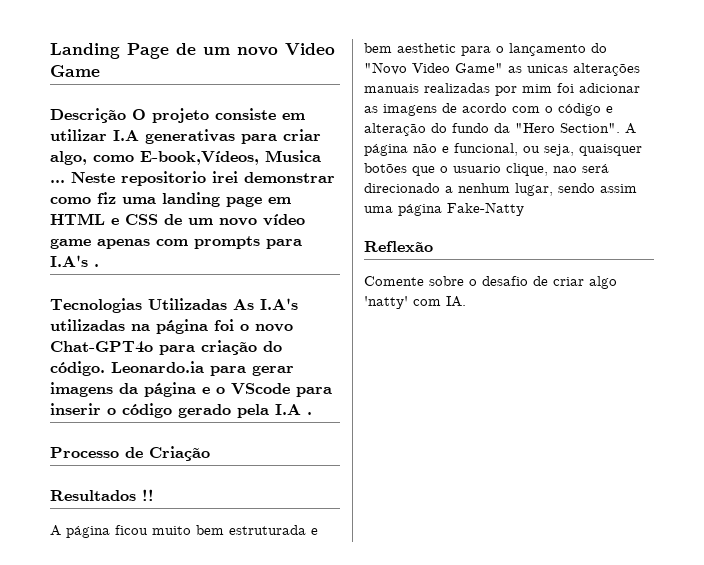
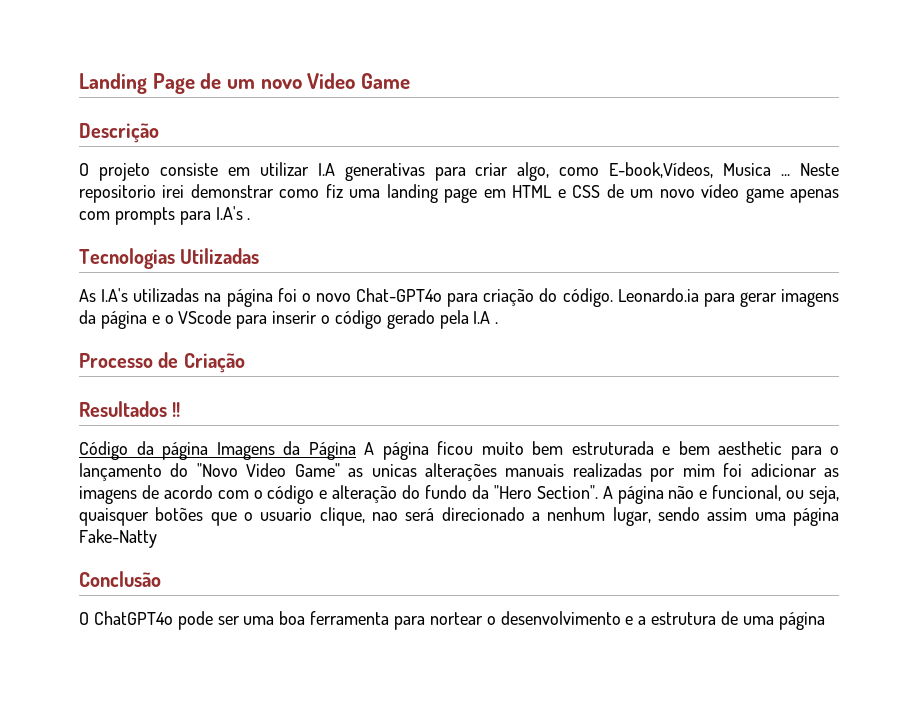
- Descrição O projeto consiste em utilizar I.A generativas para criar algo, como E-book,Vídeos, Musica ...
+ Descrição
+ O projeto consiste em utilizar I.A generativas para criar algo, como E-book,Vídeos, Musica ...
- Tecnologias Utilizadas As I.A's utilizadas na página foi o novo Chat-GPT4o para criação do código.
+ Tecnologias Utilizadas
+ As I.A's utilizadas na página foi o novo Chat-GPT4o para criação do código.
- A página ficou muito bem estruturada e bem aesthetic para o lançamento do "Novo Video Game" as unicas alterações manuais realizadas por mim foi adicionar as imagens de acordo com o código e alteração do fundo da "Hero Section".
+ Código da página Imagens da Página A página ficou muito bem estruturada e bem aesthetic para o lançamento do "Novo Video Game" as unicas alterações manuais realizadas por mim foi adicionar as imagens de acordo com o código e alteração do fundo da "Hero Section".
- Reflexão
- Comente sobre o desafio de criar algo 'natty' com IA.
+ Conclusão
+ O ChatGPT4o pode ser uma boa ferramenta para nortear o desenvolvimento e a estrutura de uma página

